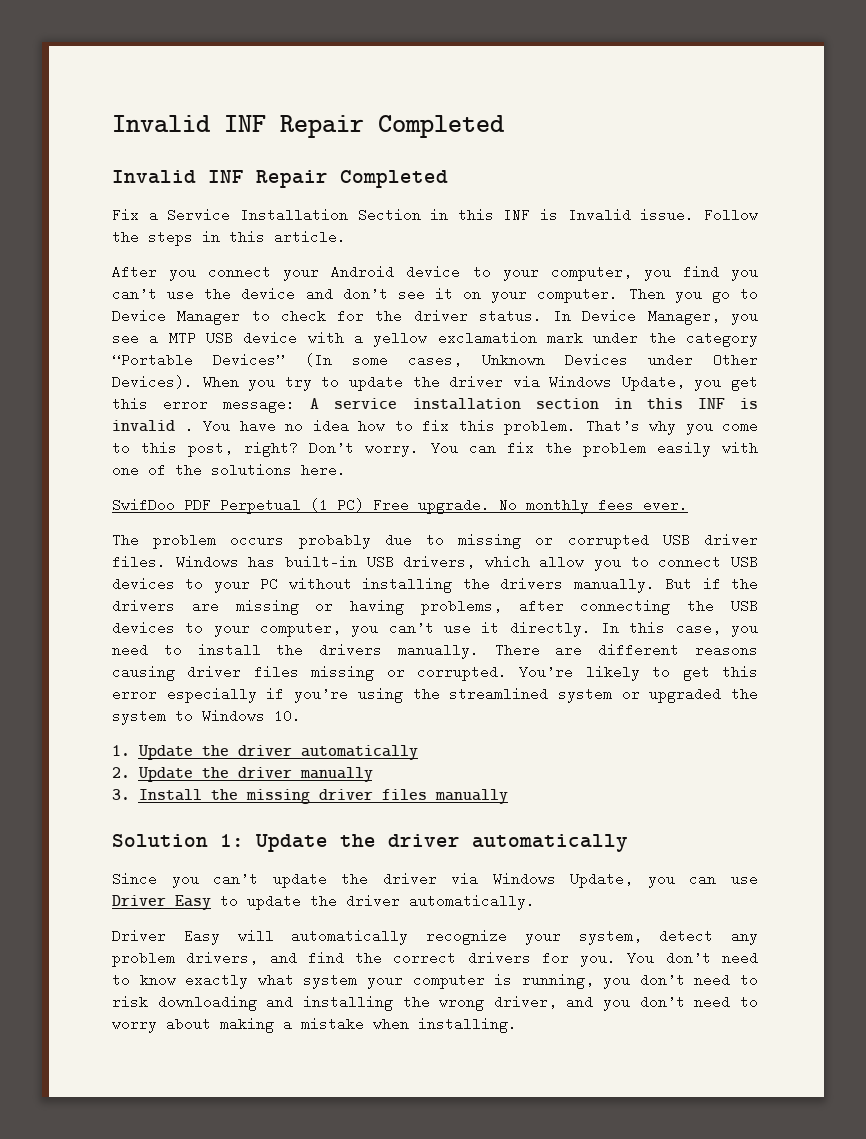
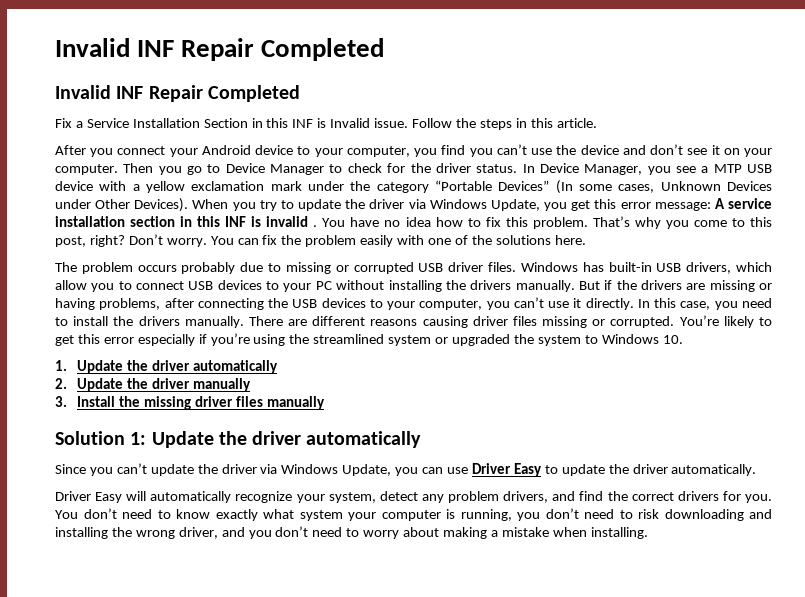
- SwifDoo PDF Perpetual (1 PC) Free upgrade. No monthly fees ever.

